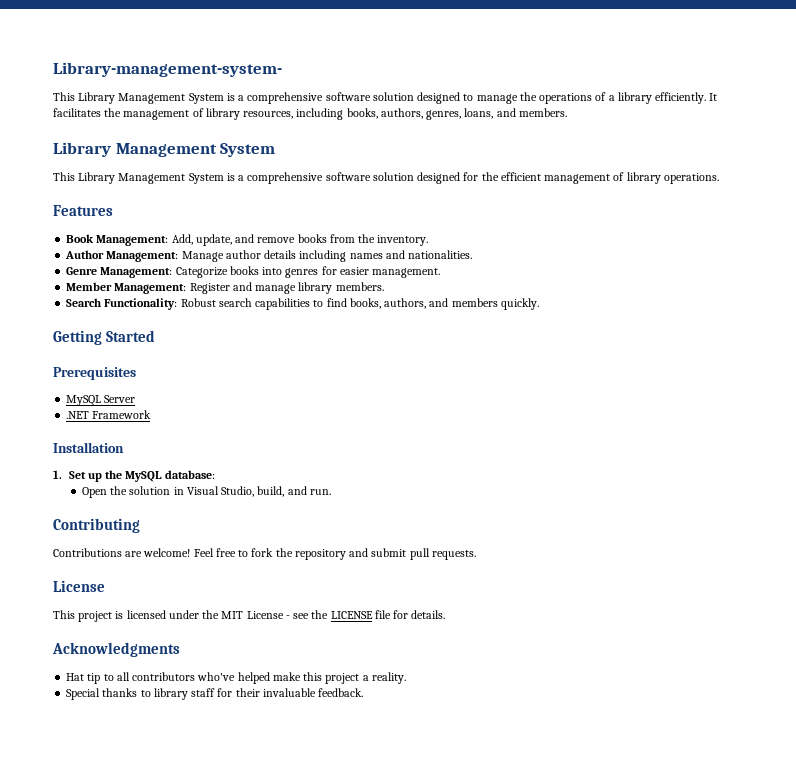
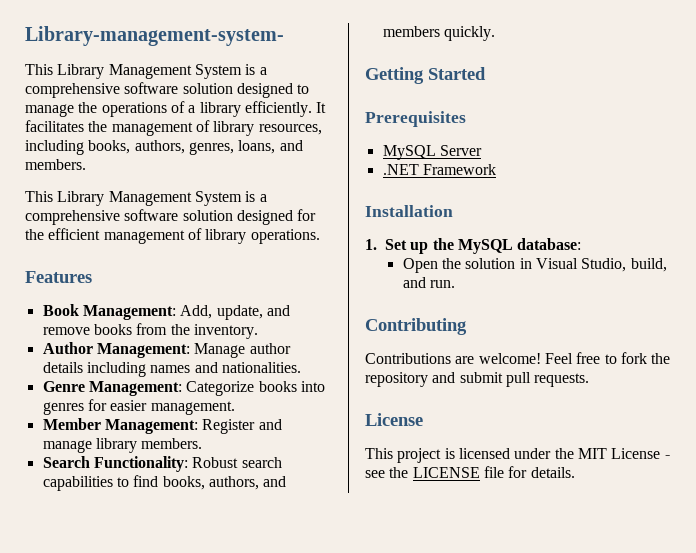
  It facilitates the management of library resources, including books, authors, genres, loans, and members.
- Library Management System
- Acknowledgments
- Hat tip to all contributors who've helped make this project a reality.
- Special thanks to library staff for their invaluable feedback.

